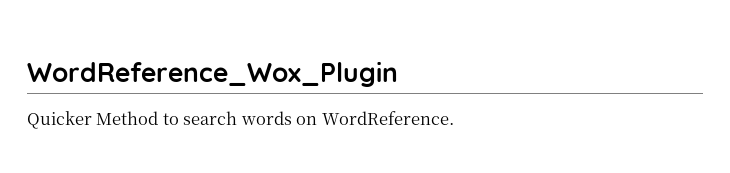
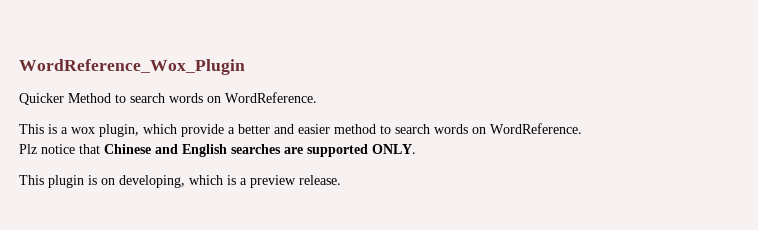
+ This is a wox plugin, which provide a better and easier method to search words on WordReference.
+ Plz notice that Chinese and English searches are supported ONLY.
+ This plugin is on developing, which is a preview release.

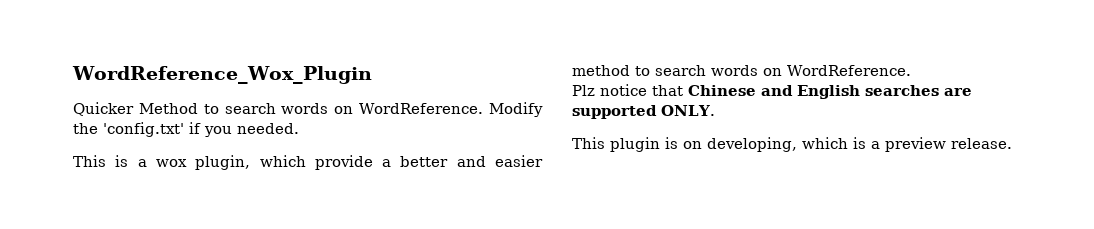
+ Modify the 'config.txt' if you needed.

